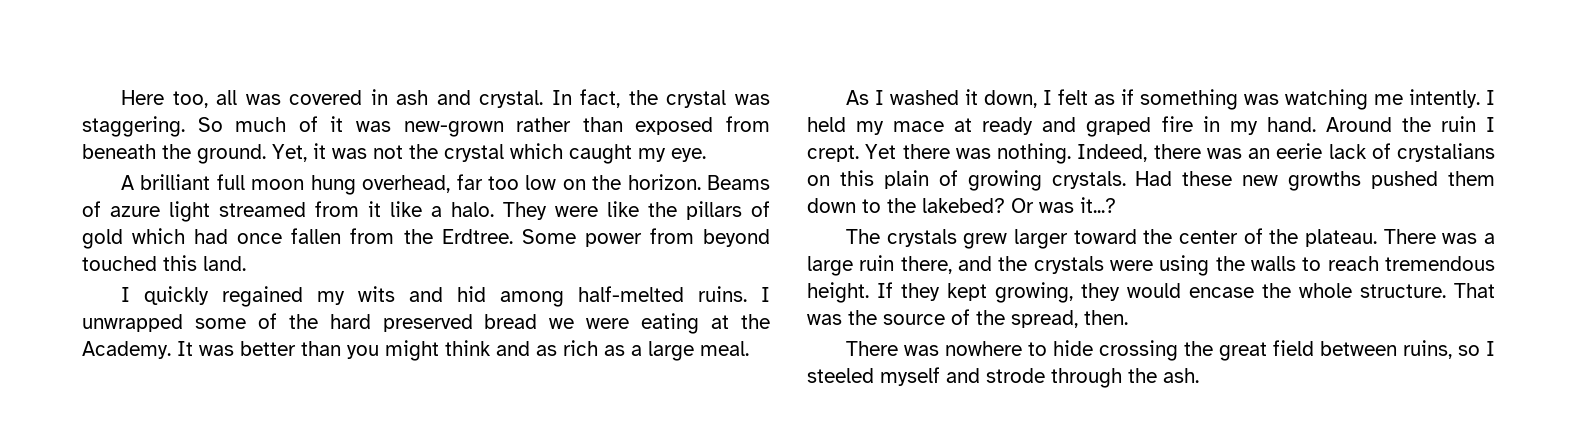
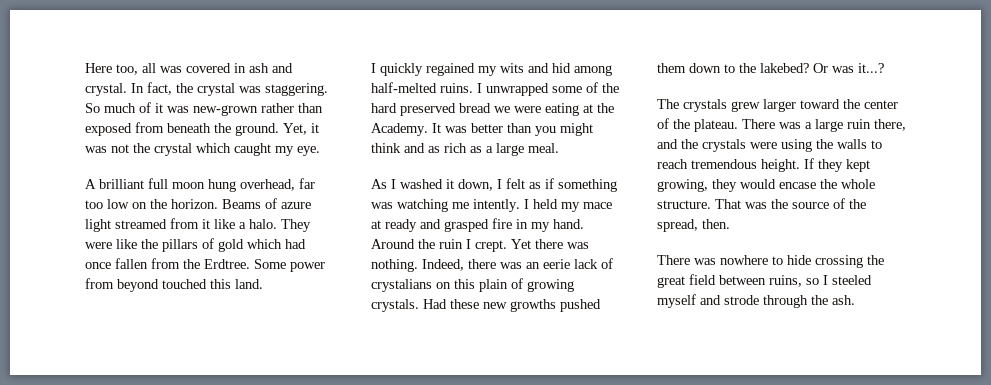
- I held my mace at ready and graped fire in my hand.
+ I held my mace at ready and grasped fire in my hand.

